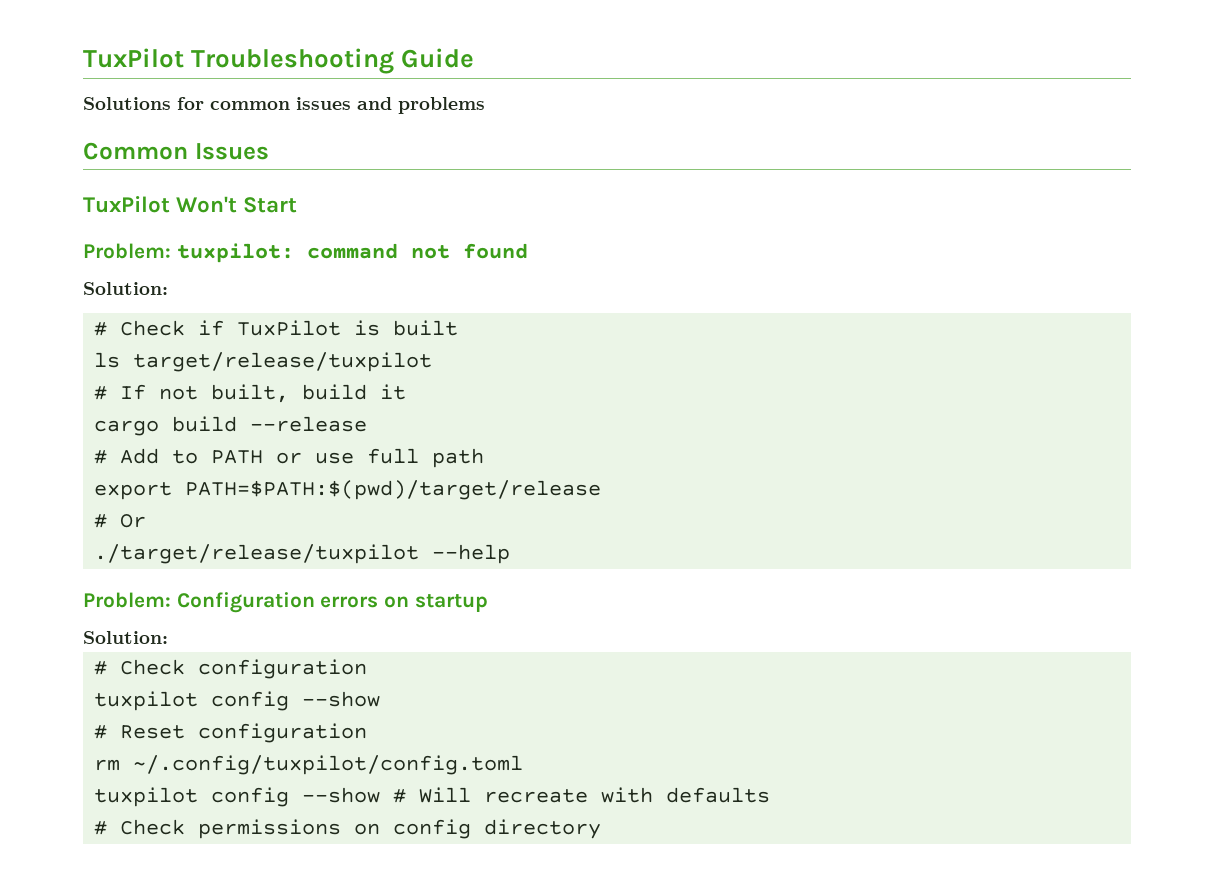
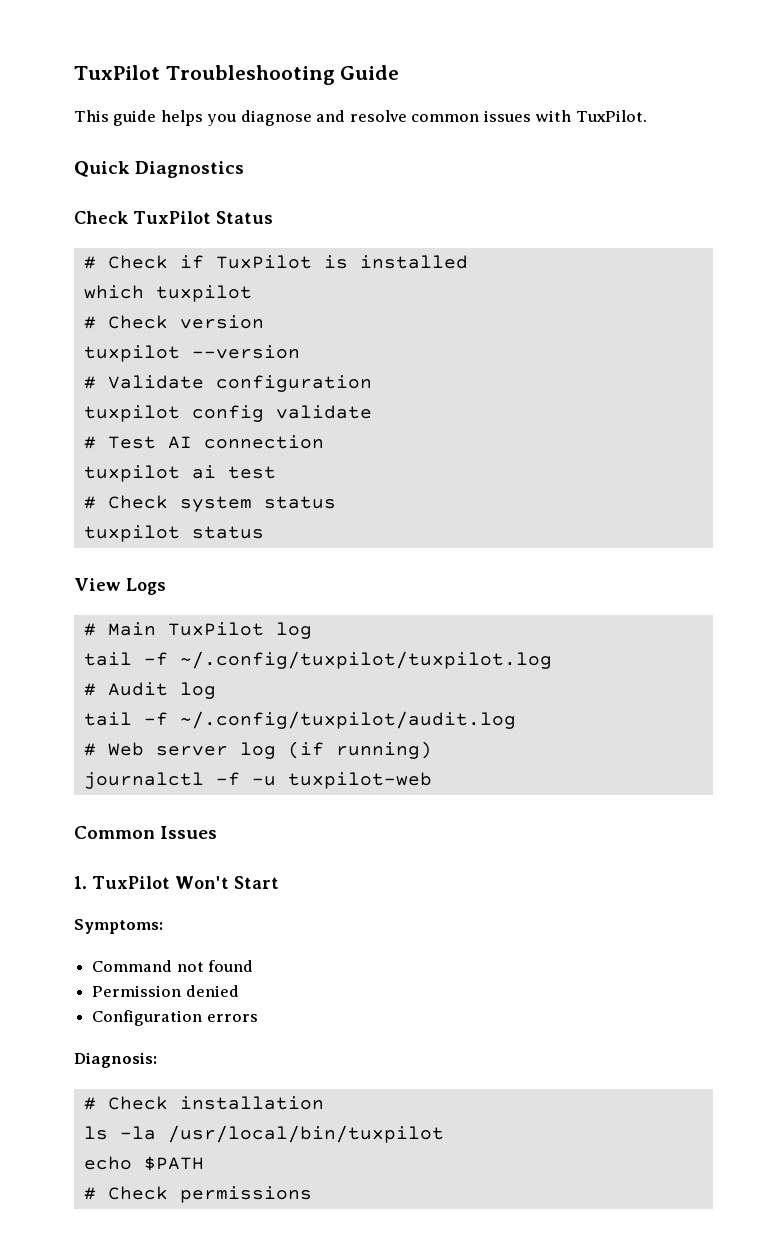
- Solutions for common issues and problems
- Common Issues
- TuxPilot Won't Start
- Problem: tuxpilot: command not found
- Solution:
+ This guide helps you diagnose and resolve common issues with TuxPilot.
+ Quick Diagnostics
+ Check TuxPilot Status
- # Check if TuxPilot is built
- ls target/release/tuxpilot
- # If not built, build it
- cargo build --release
- # Add to PATH or use full path
- export PATH=$PATH:$(pwd)/target/release
- # Or
- ./target/release/tuxpilot --help
- Problem: Configuration errors on startup
- Solution:
- # Check configuration
- tuxpilot config --show
- # Reset configuration
- rm ~/.config/tuxpilot/config.toml
- tuxpilot config --show # Will recreate with defaults
+ # Check if TuxPilot is installed
+ which tuxpilot
+ # Check version
+ tuxpilot --version
+ # Validate configuration
+ tuxpilot config validate
+ # Test AI connection
+ tuxpilot ai test
+ # Check system status
+ tuxpilot status
+ View Logs
+ # Main TuxPilot log
+ tail -f ~/.config/tuxpilot/tuxpilot.log
+ # Audit log
+ tail -f ~/.config/tuxpilot/audit.log
+ # Web server log (if running)
+ journalctl -f -u tuxpilot-web
+ Common Issues
+ 1. TuxPilot Won't Start
+ Symptoms:
+ Command not found
+ Permission denied
+ Configuration errors
+ Diagnosis:
+ # Check installation
+ ls -la /usr/local/bin/tuxpilot
+ echo $PATH
- # Check permissions on config directory
+ # Check permissions

